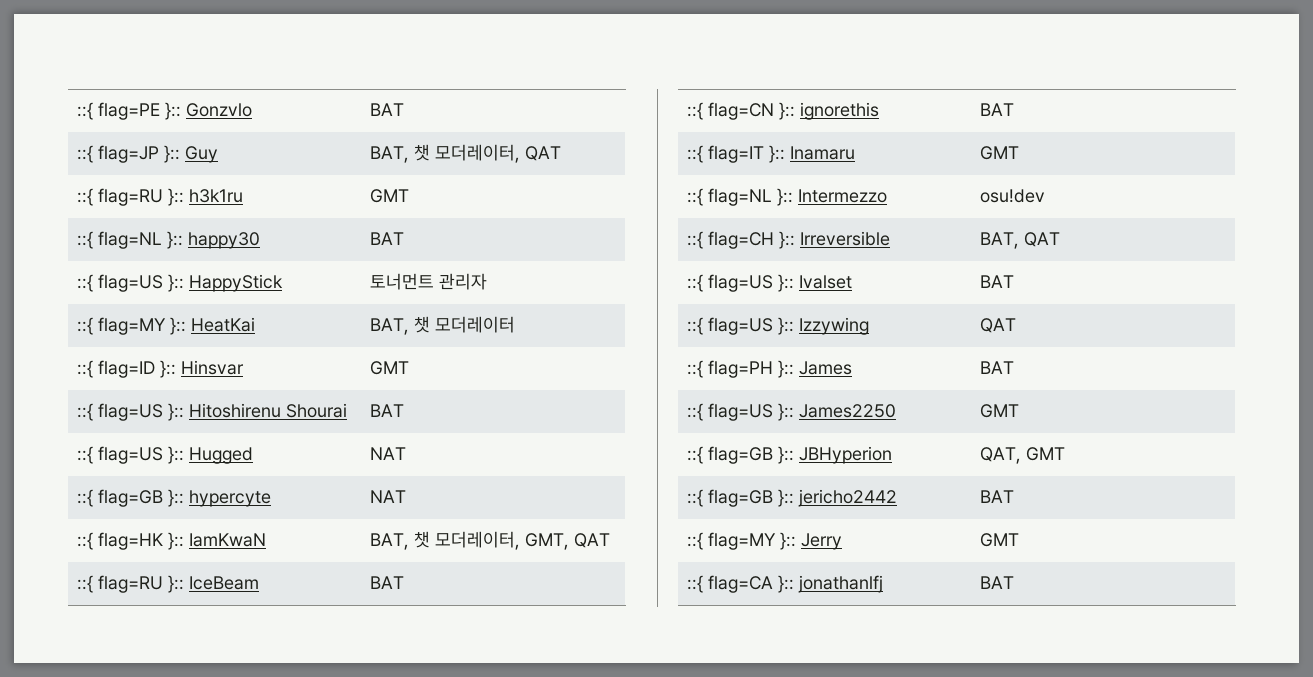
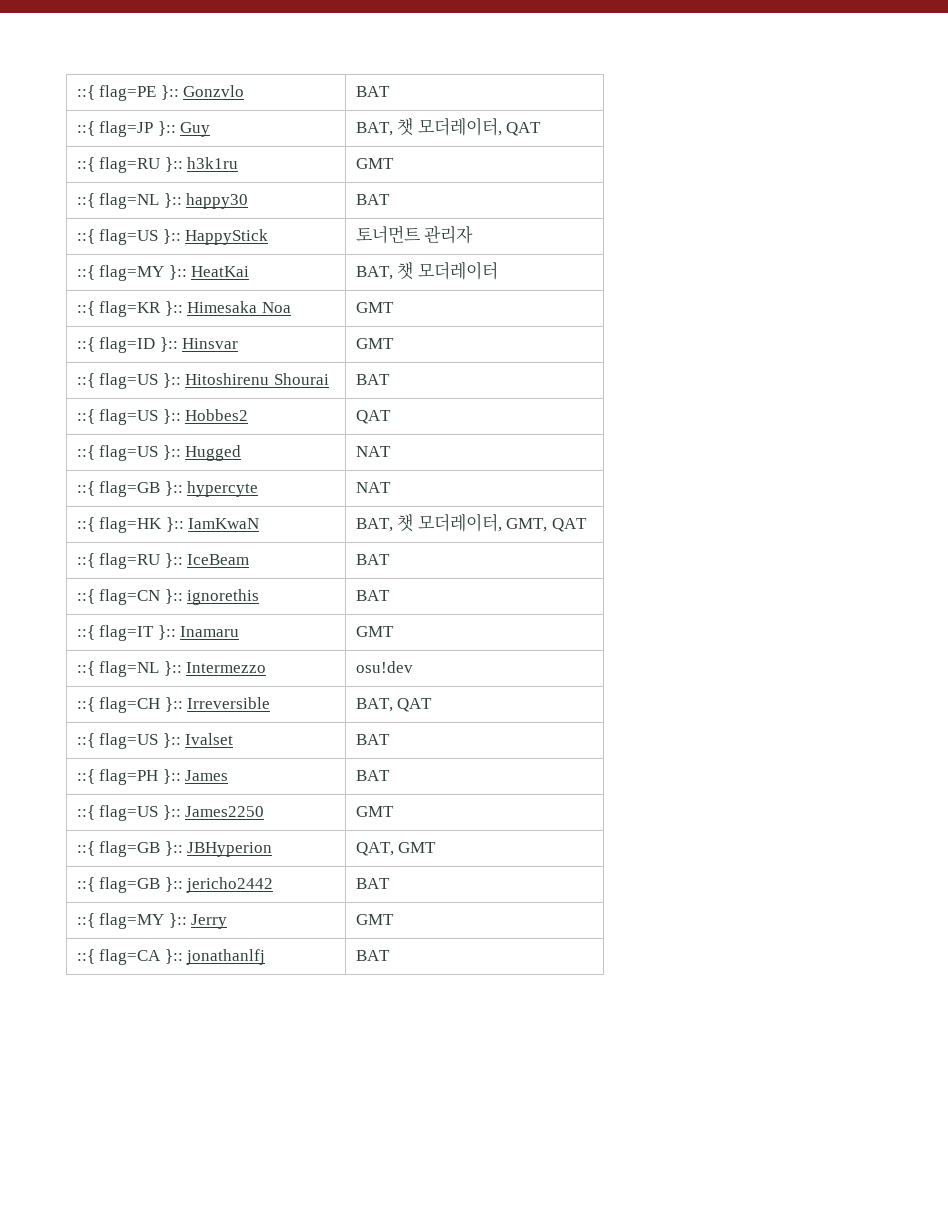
+ ::{ flag=KR }:: Himesaka Noa | GMT
+ ::{ flag=US }:: Hobbes2 | QAT
- ::{ flag=US }:: Izzywing | QAT

